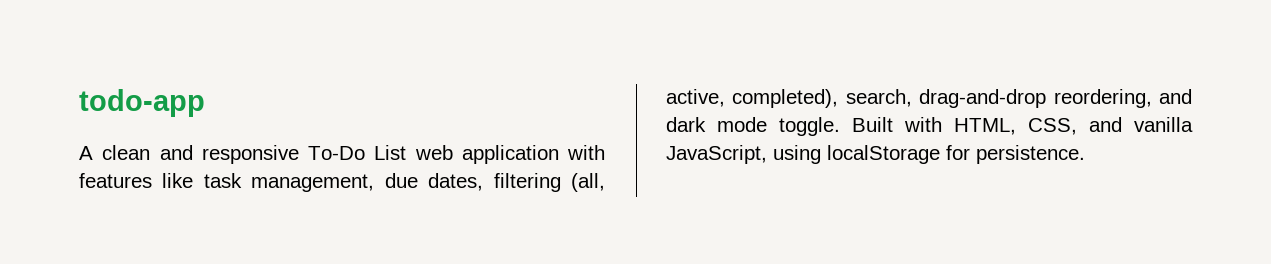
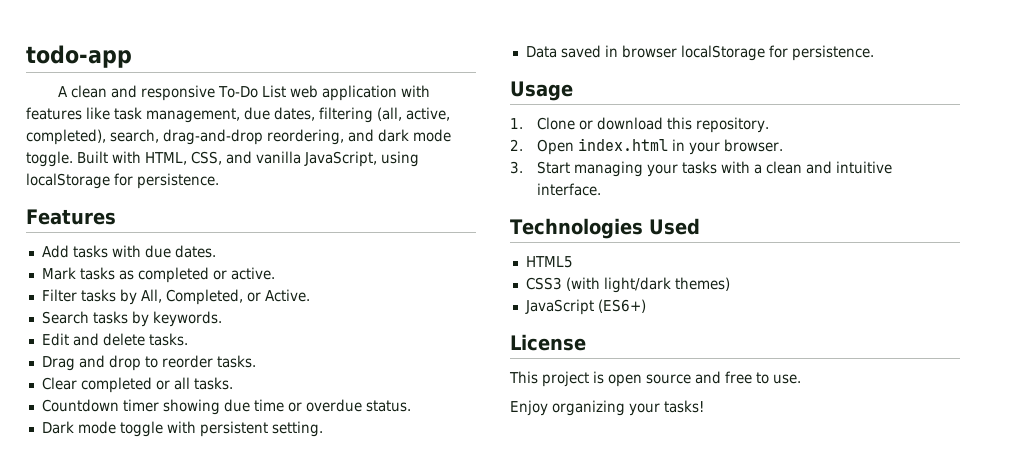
+ Features
+ Add tasks with due dates.
+ Mark tasks as completed or active.
+ Filter tasks by All, Completed, or Active.
+ Search tasks by keywords.
+ Edit and delete tasks.
+ Drag and drop to reorder tasks.
+ Clear completed or all tasks.
+ Countdown timer showing due time or overdue status.
+ Dark mode toggle with persistent setting.
+ Data saved in browser localStorage for persistence.
+ Usage
+ 1. Clone or download this repository.
+ 2. Open index.html in your browser.
+ 3. Start managing your tasks with a clean and intuitive interface.
+ Technologies Used
+ HTML5
+ CSS3 (with light/dark themes)
+ JavaScript (ES6+)
+ License
+ This project is open source and free to use.
+ Enjoy organizing your tasks!

